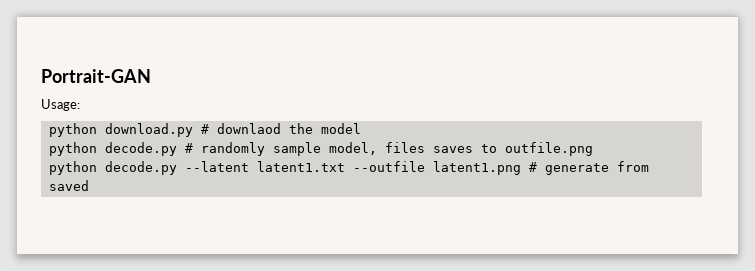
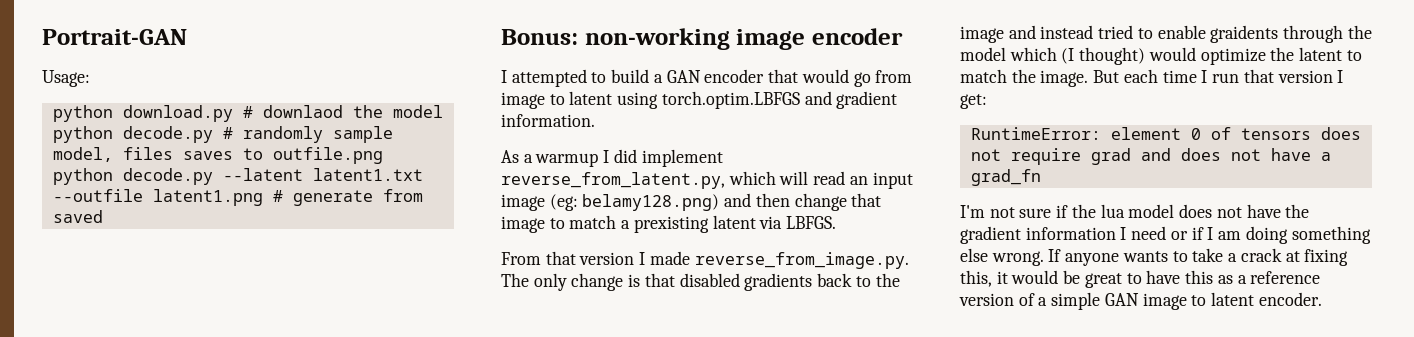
+ Bonus: non-working image encoder
+ I attempted to build a GAN encoder that would go from image to latent using torch.optim.LBFGS and gradient information.
+ As a warmup I did implement reverse_from_latent.py, which will read an input image (eg: belamy128.png) and then change that image to match a prexisting latent via LBFGS.
+ From that version I made reverse_from_image.py. The only change is that disabled gradients back to the image and instead tried to enable graidents through the model which (I thought) would optimize the latent to match the image. But each time I run that version I get:
+ RuntimeError: element 0 of tensors does not require grad and does not have a grad_fn
+ I'm not sure if the lua model does not have the gradient information I need or if I am doing something else wrong. If anyone wants to take a crack at fixing this, it would be great to have this as a reference version of a simple GAN image to latent encoder.

